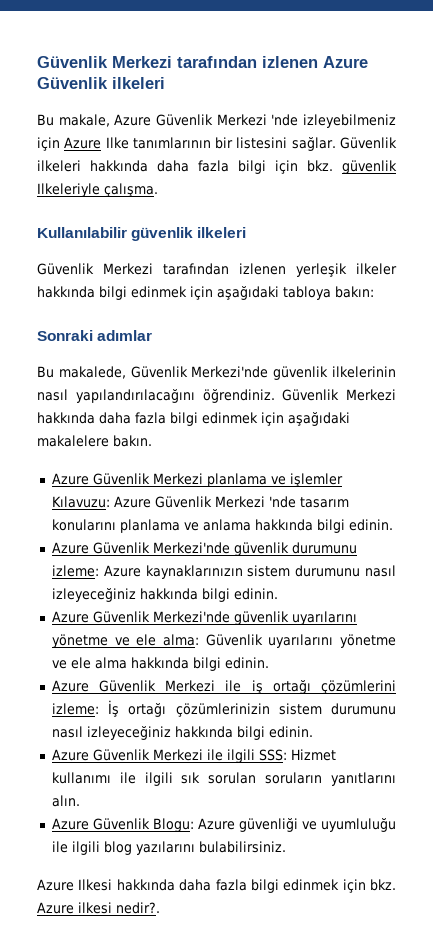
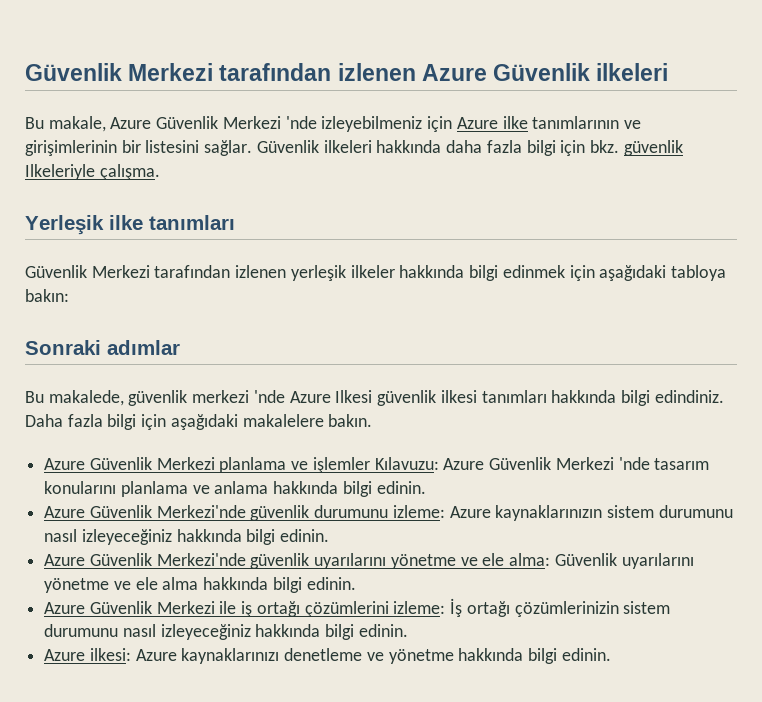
- Bu makale, Azure Güvenlik Merkezi 'nde izleyebilmeniz için Azure Ilke tanımlarının bir listesini sağlar.
+ Bu makale, Azure Güvenlik Merkezi 'nde izleyebilmeniz için Azure ilke tanımlarının ve girişimlerinin bir listesini sağlar.
- Kullanılabilir güvenlik ilkeleri
+ Yerleşik ilke tanımları
- Bu makalede, Güvenlik Merkezi'nde güvenlik ilkelerinin nasıl yapılandırılacağını öğrendiniz. Güvenlik Merkezi hakkında daha fazla bilgi edinmek için aşağıdaki makalelere bakın.
+ Bu makalede, güvenlik merkezi 'nde Azure Ilkesi güvenlik ilkesi tanımları hakkında bilgi edindiniz. Daha fazla bilgi için aşağıdaki makalelere bakın.
- Azure Güvenlik Merkezi ile ilgili SSS: Hizmet kullanımı ile ilgili sık sorulan soruların yanıtlarını alın.
- Azure Güvenlik Blogu: Azure güvenliği ve uyumluluğu ile ilgili blog yazılarını bulabilirsiniz.
- Azure Ilkesi hakkında daha fazla bilgi edinmek için bkz. Azure ilkesi nedir?.
+ Azure ilkesi: Azure kaynaklarınızı denetleme ve yönetme hakkında bilgi edinin.

